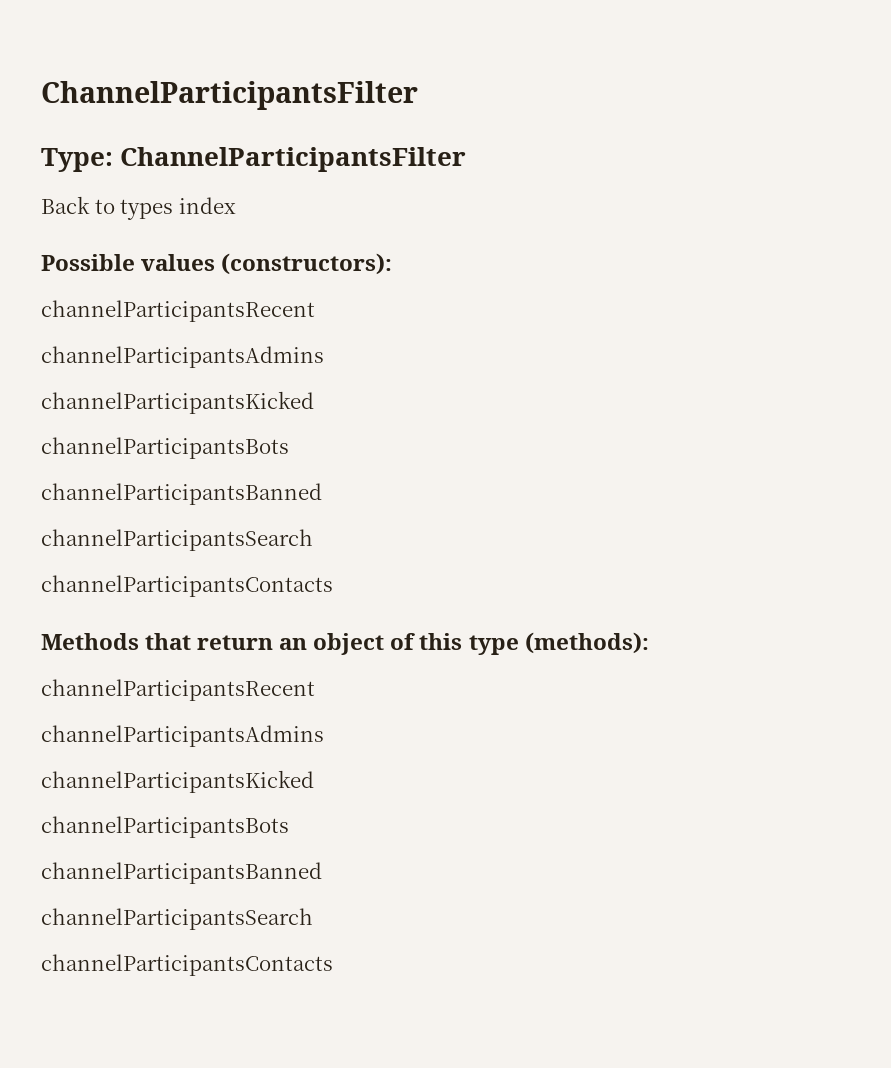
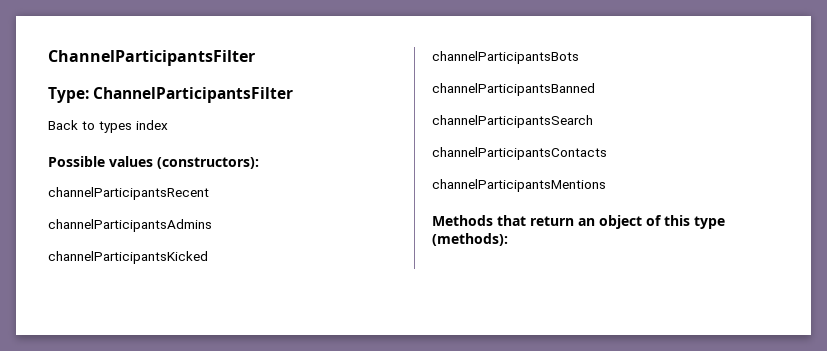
+ channelParticipantsMentions
  Methods that return an object of this type (methods):
- channelParticipantsRecent
- channelParticipantsAdmins
- channelParticipantsKicked
- channelParticipantsBots
- channelParticipantsBanned
- channelParticipantsSearch
- channelParticipantsContacts

